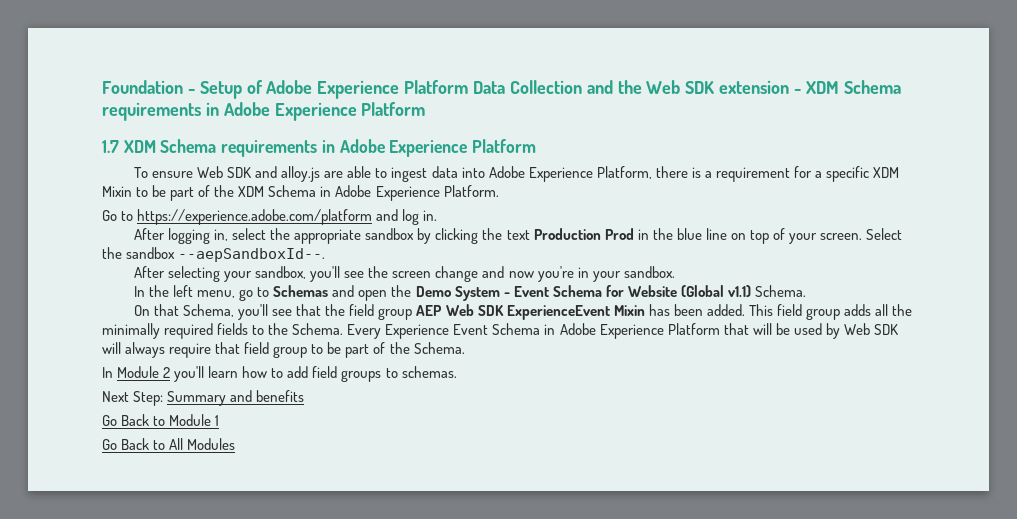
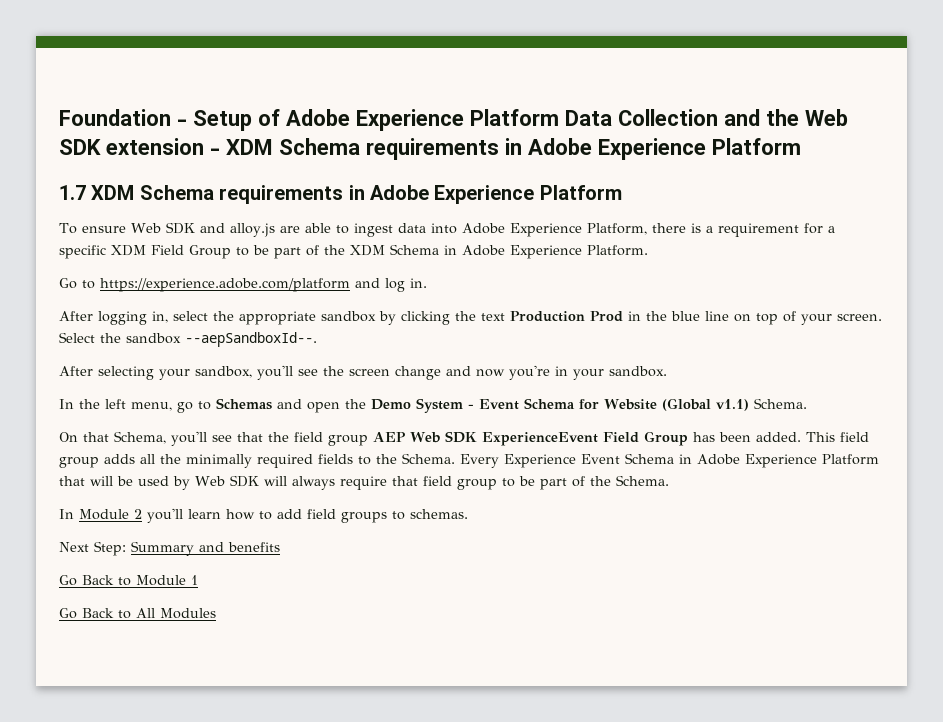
- To ensure Web SDK and alloy.js are able to ingest data into Adobe Experience Platform, there is a requirement for a specific XDM Mixin to be part of the XDM Schema in Adobe Experience Platform.
+ To ensure Web SDK and alloy.js are able to ingest data into Adobe Experience Platform, there is a requirement for a specific XDM Field Group to be part of the XDM Schema in Adobe Experience Platform.
- On that Schema, you'll see that the field group AEP Web SDK ExperienceEvent Mixin has been added.
+ On that Schema, you'll see that the field group AEP Web SDK ExperienceEvent Field Group has been added.

